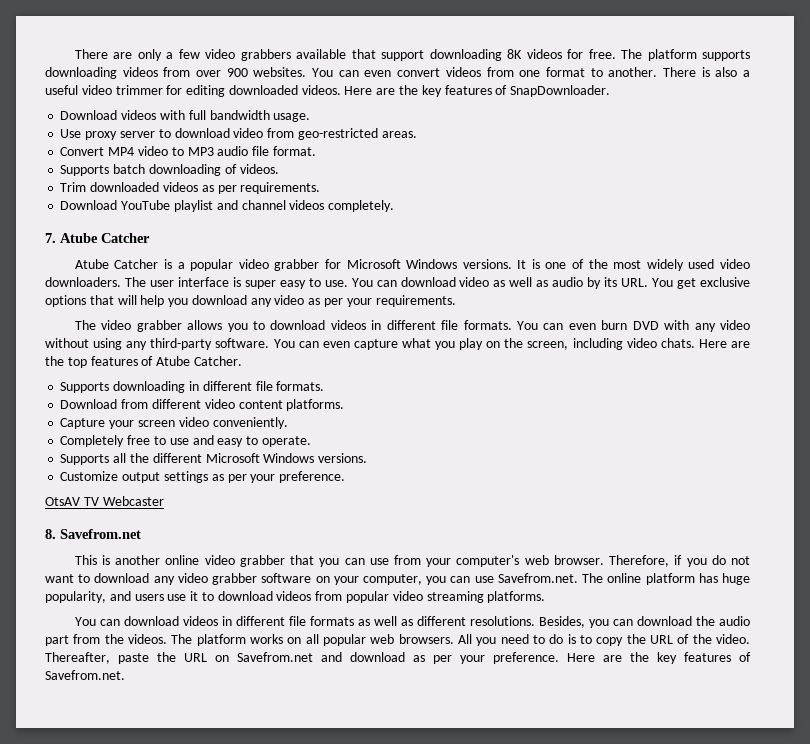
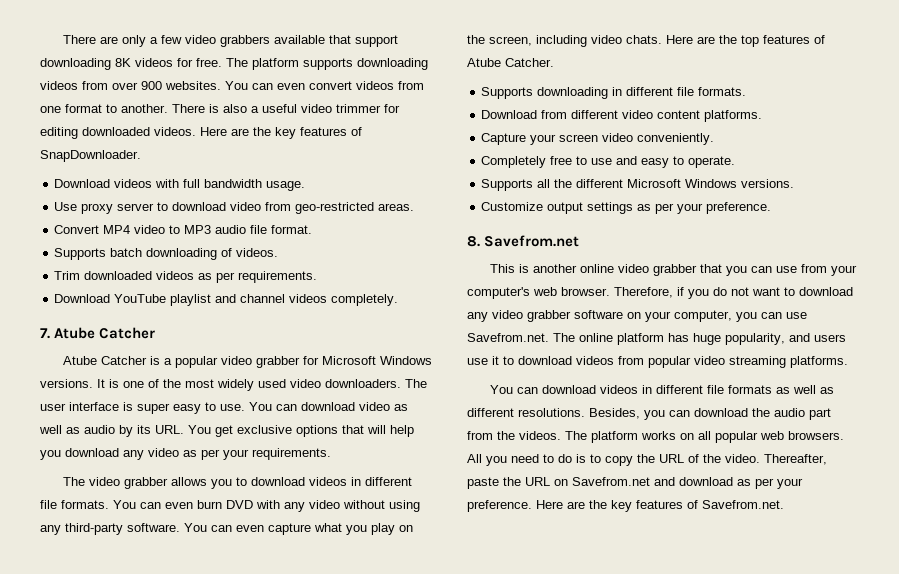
- OtsAV TV Webcaster

